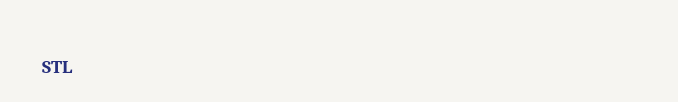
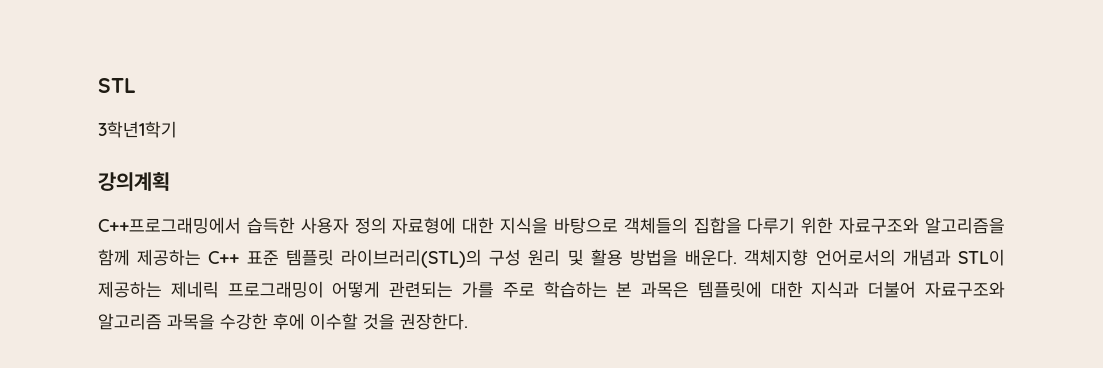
+ 3학년1학기
+ 강의계획
+ C++프로그래밍에서 습득한 사용자 정의 자료형에 대한 지식을 바탕으로 객체들의 집합을 다루기 위한 자료구조와 알고리즘을 함께 제공하는 C++ 표준 템플릿 라이브러리(STL)의 구성 원리 및 활용 방법을 배운다. 객체지향 언어로서의 개념과 STL이 제공하는 제네릭 프로그래밍이 어떻게 관련되는 가를 주로 학습하는 본 과목은 템플릿에 대한 지식과 더불어 자료구조와 알고리즘 과목을 수강한 후에 이수할 것을 권장한다.

